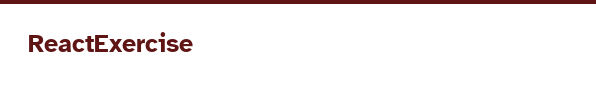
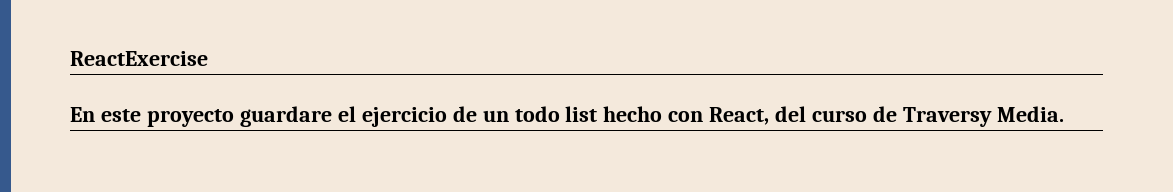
+ En este proyecto guardare el ejercicio de un todo list hecho con React, del curso de Traversy Media.

